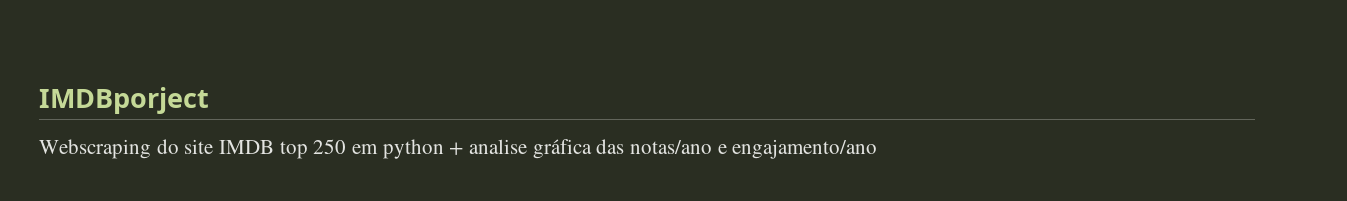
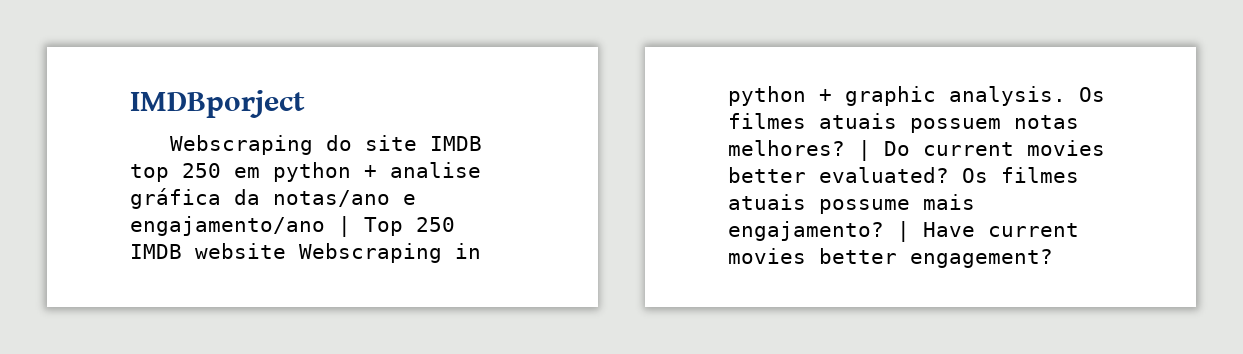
- Webscraping do site IMDB top 250 em python + analise gráfica das notas/ano e engajamento/ano
+ Webscraping do site IMDB top 250 em python + analise gráfica da notas/ano e engajamento/ano | Top 250 IMDB website Webscraping in python + graphic analysis. Os filmes atuais possuem notas melhores? | Do current movies better evaluated? Os filmes atuais possume mais engajamento? | Have current movies better engagement?

